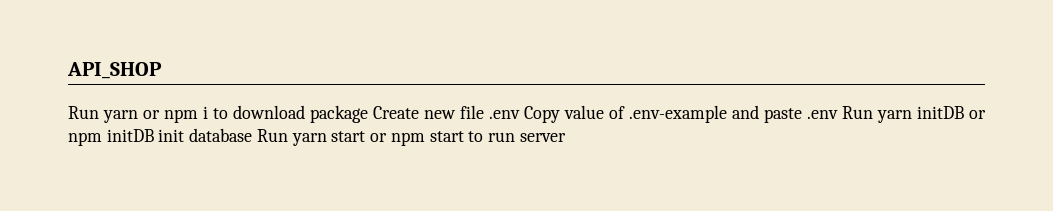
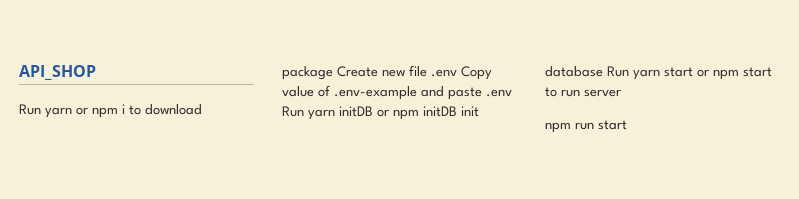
+ npm run start

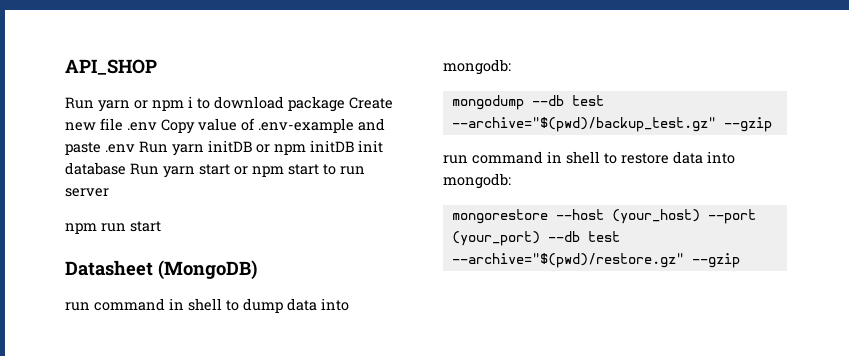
+ Datasheet (MongoDB)
+ run command in shell to dump data into mongodb:
+ mongodump --db test --archive="$(pwd)/backup_test.gz" --gzip
+ run command in shell to restore data into mongodb:
+ mongorestore --host (your_host) --port (your_port) --db test --archive="$(pwd)/restore.gz" --gzip

